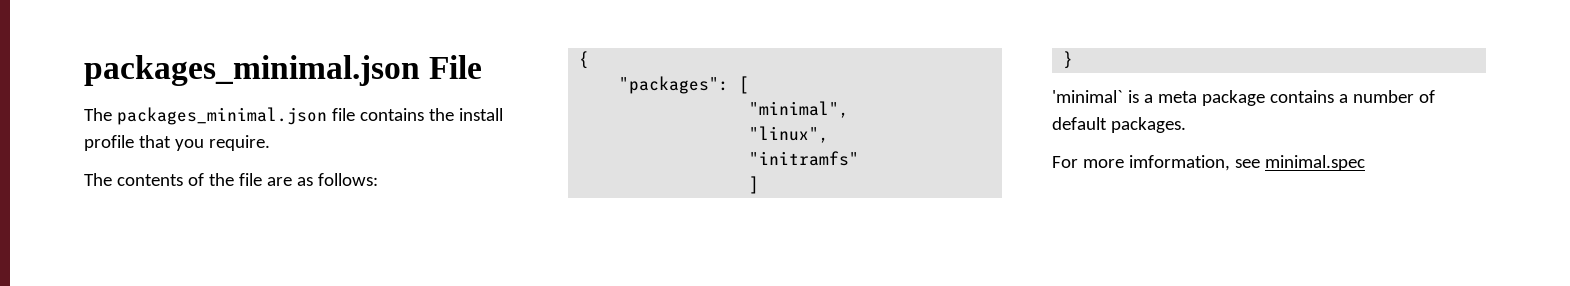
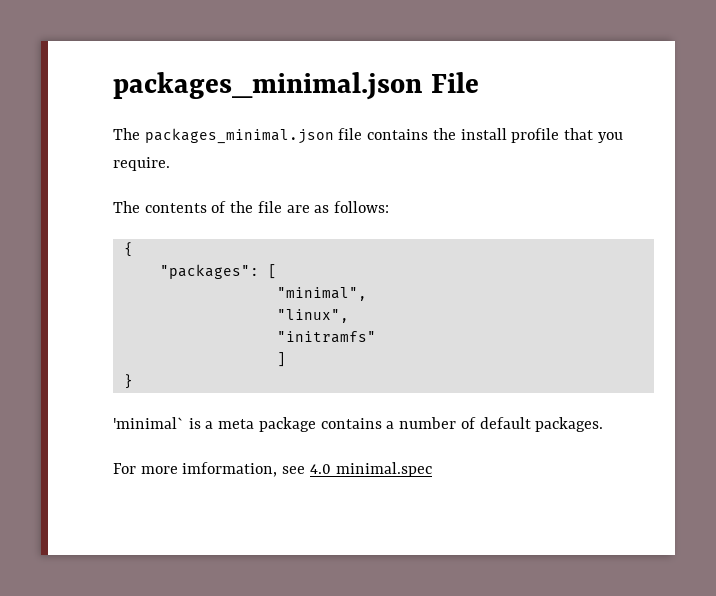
- For more imformation, see minimal.spec
+ For more imformation, see 4.0 minimal.spec

